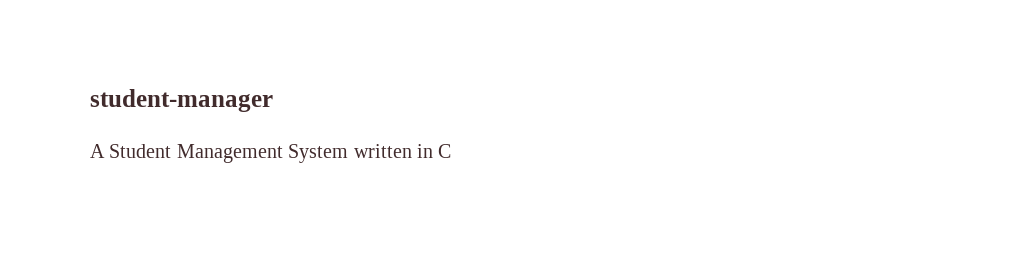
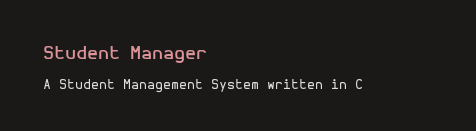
- student-manager
+ Student Manager

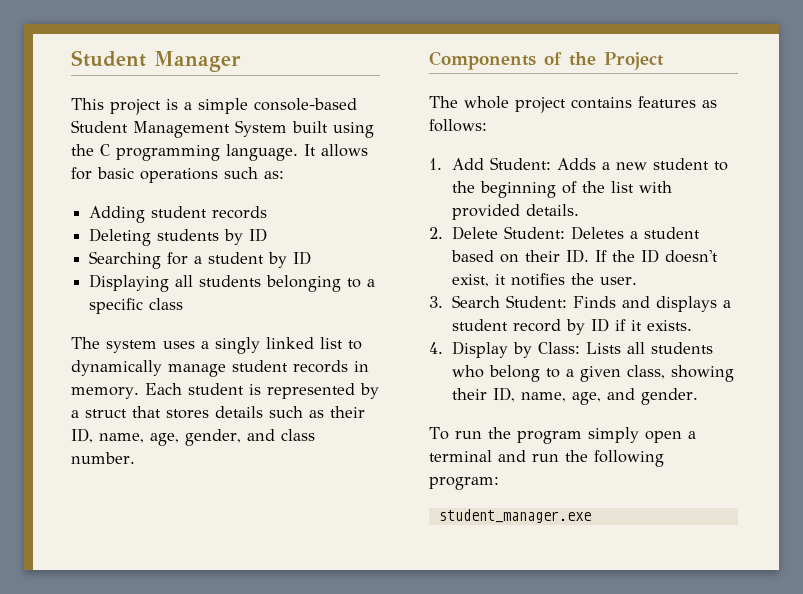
- A Student Management System written in C
+ This project is a simple console-based Student Management System built using the C programming language. It allows for basic operations such as:
+ Adding student records
+ Deleting students by ID
+ Searching for a student by ID
+ Displaying all students belonging to a specific class
+ The system uses a singly linked list to dynamically manage student records in memory. Each student is represented by a struct that stores details such as their ID, name, age, gender, and class number.
+ Components of the Project
+ The whole project contains features as follows:
+ 1. Add Student: Adds a new student to the beginning of the list with provided details.
+ 2. Delete Student: Deletes a student based on their ID. If the ID doesn't exist, it notifies the user.
+ 3. Search Student: Finds and displays a student record by ID if it exists.
+ 4. Display by Class: Lists all students who belong to a given class, showing their ID, name, age, and gender.
+ To run the program simply open a terminal and run the following program:
+ student_manager.exe

